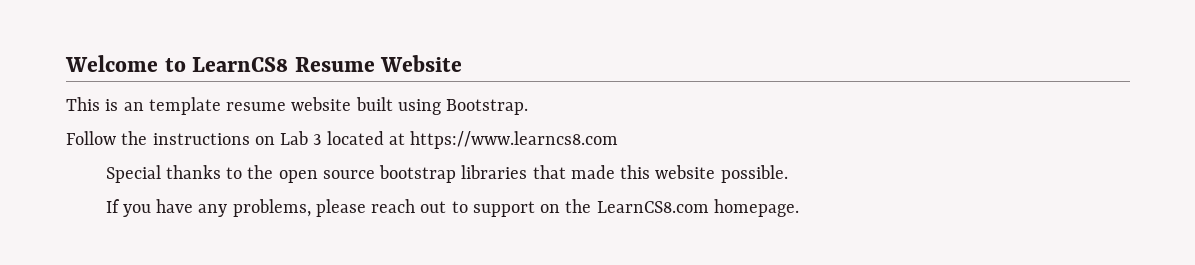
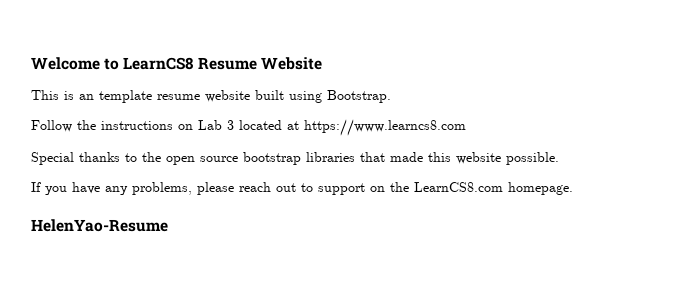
+ HelenYao-Resume

